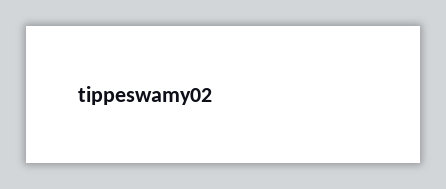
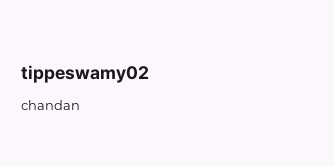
+ chandan

